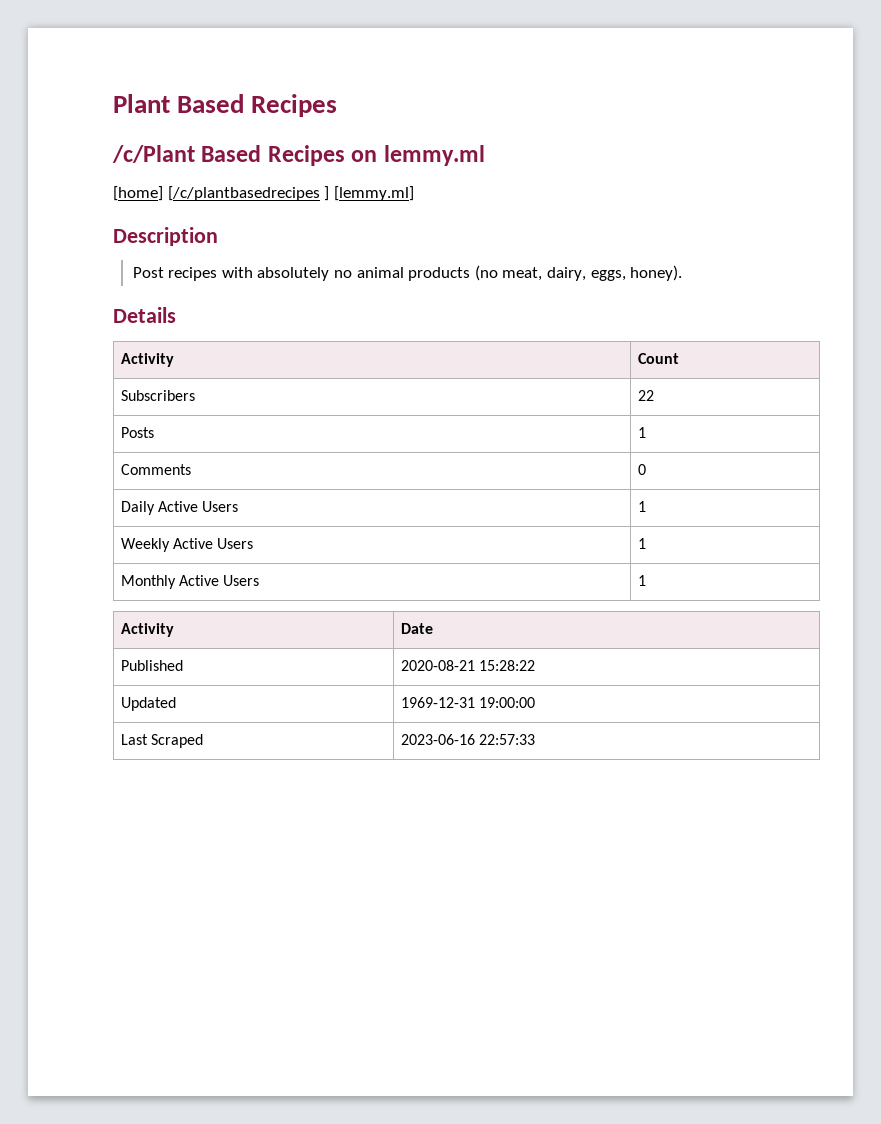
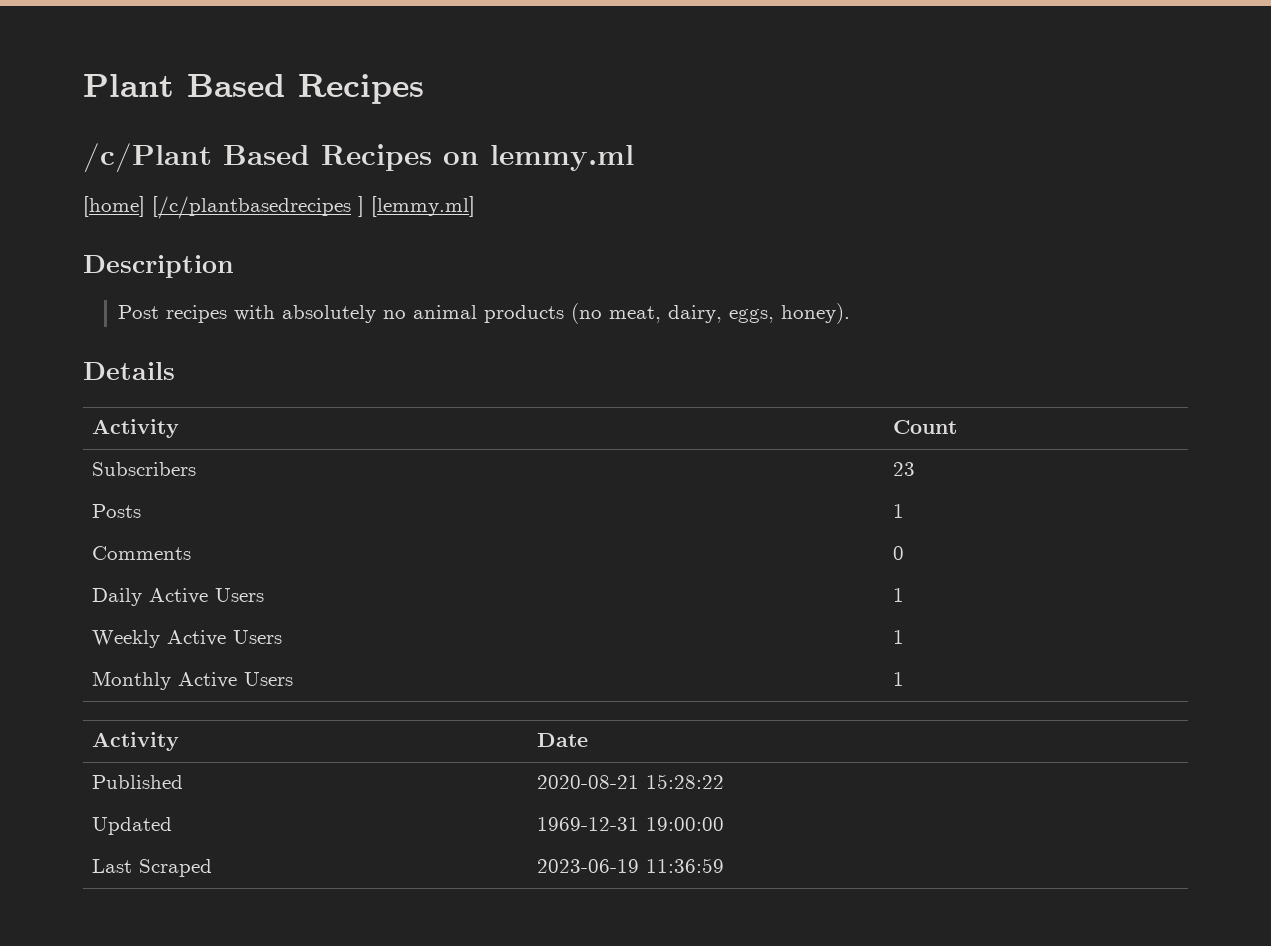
- Subscribers | 22
+ Subscribers | 23
- Last Scraped | 2023-06-16 22:57:33
+ Last Scraped | 2023-06-19 11:36:59

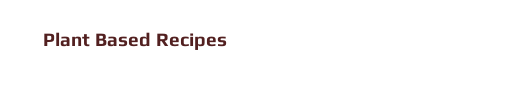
- /c/Plant Based Recipes on lemmy.ml
- [home] [/c/plantbasedrecipes ] [lemmy.ml]
- Description
- Post recipes with absolutely no animal products (no meat, dairy, eggs, honey).
- Details
- Activity | Count
- Subscribers | 23
- Posts | 1
- Comments | 0
- Daily Active Users | 1
- Weekly Active Users | 1
- Monthly Active Users | 1
- Activity | Date
- Published | 2020-08-21 15:28:22
- Updated | 1969-12-31 19:00:00
- Last Scraped | 2023-06-19 11:36:59

